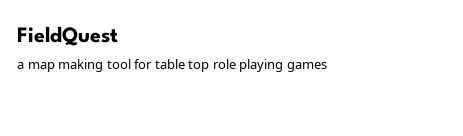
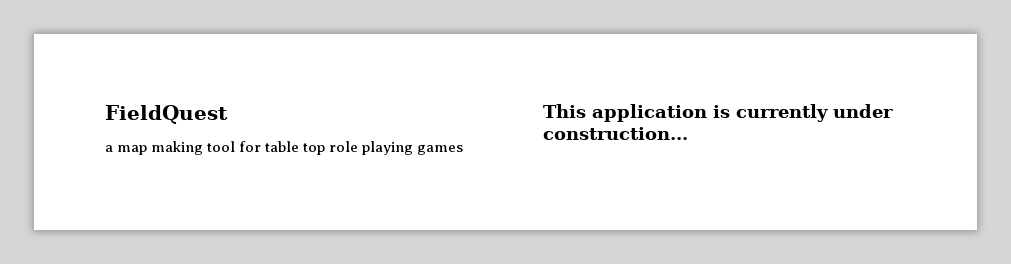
+ This application is currently under construction...

